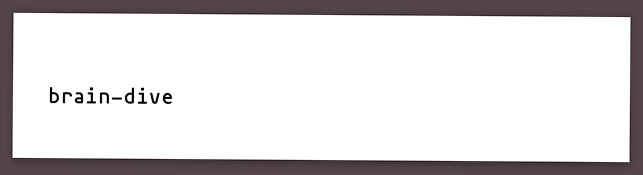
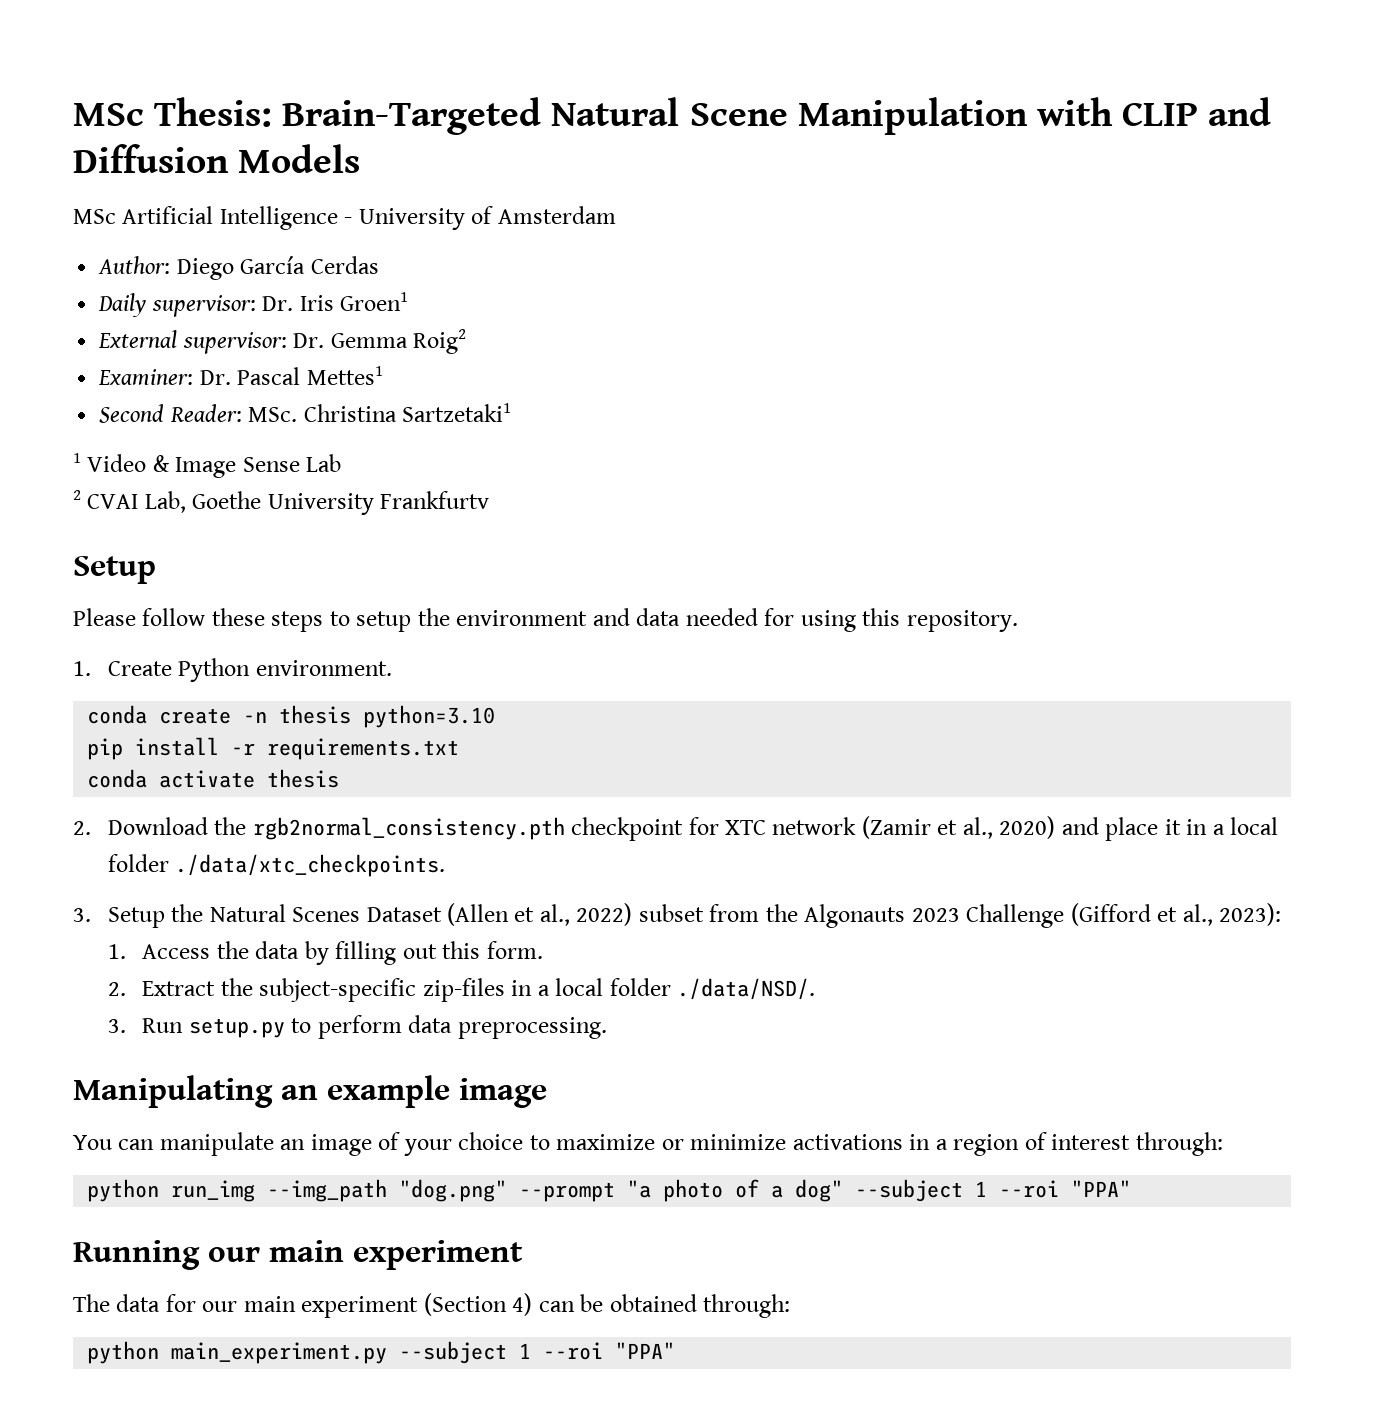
- brain-dive
+ MSc Thesis: Brain-Targeted Natural Scene Manipulation with CLIP and Diffusion Models
+ MSc Artificial Intelligence - University of Amsterdam
+ Author: Diego García Cerdas
+ Daily supervisor: Dr. Iris Groen1
+ External supervisor: Dr. Gemma Roig2
+ Examiner: Dr. Pascal Mettes1
+ Second Reader: MSc. Christina Sartzetaki1
+ 1 Video & Image Sense Lab
+ 2 CVAI Lab, Goethe University Frankfurtv
+ Setup
+ Please follow these steps to setup the environment and data needed for using this repository.
+ 1. Create Python environment.
+ conda create -n thesis python=3.10
+ pip install -r requirements.txt
+ conda activate thesis
+ 2. Download the rgb2normal_consistency.pth checkpoint for XTC network (Zamir et al., 2020) and place it in a local folder ./data/xtc_checkpoints.
+ 3. Setup the Natural Scenes Dataset (Allen et al., 2022) subset from the Algonauts 2023 Challenge (Gifford et al., 2023):
+ 1. Access the data by filling out this form.
+ 2. Extract the subject-specific zip-files in a local folder ./data/NSD/.
+ 3. Run setup.py to perform data preprocessing.
+ Manipulating an example image
+ You can manipulate an image of your choice to maximize or minimize activations in a region of interest through:
+ python run_img --img_path "dog.png" --prompt "a photo of a dog" --subject 1 --roi "PPA"
+ Running our main experiment
+ The data for our main experiment (Section 4) can be obtained through:
+ python main_experiment.py --subject 1 --roi "PPA"

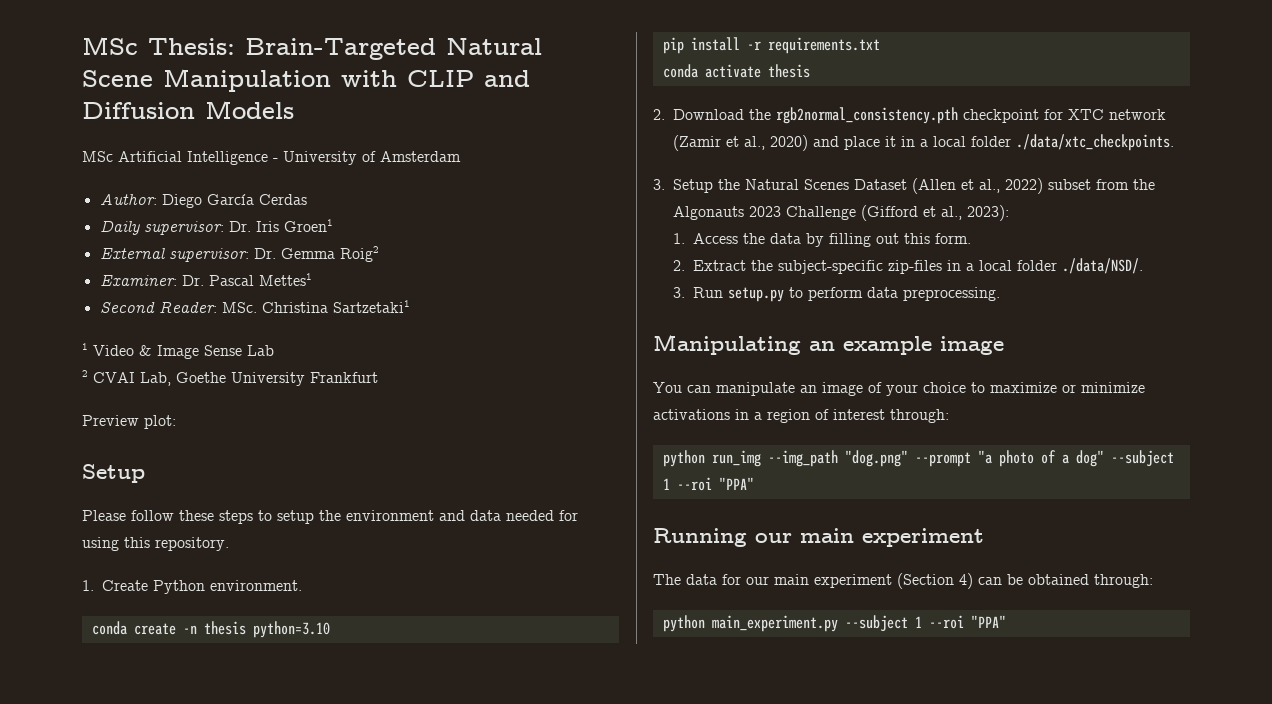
- 2 CVAI Lab, Goethe University Frankfurtv
+ 2 CVAI Lab, Goethe University Frankfurt
+ Preview plot:

